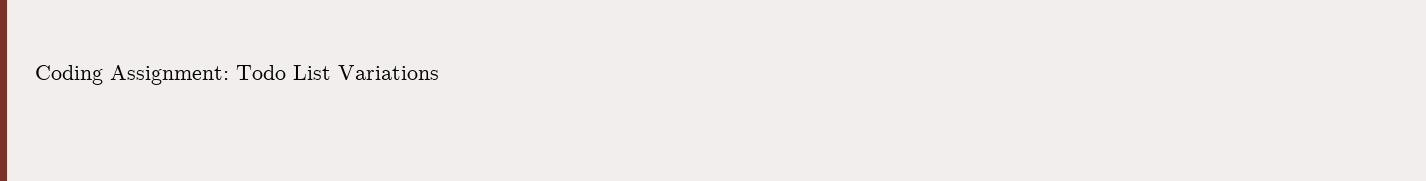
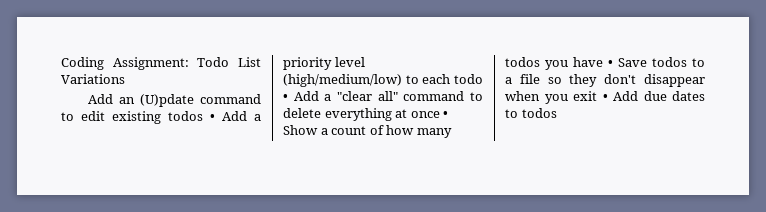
+ Add an (U)pdate command to edit existing todos • Add a priority level (high/medium/low) to each todo • Add a "clear all" command to delete everything at once • Show a count of how many todos you have • Save todos to a file so they don't disappear when you exit • Add due dates to todos

